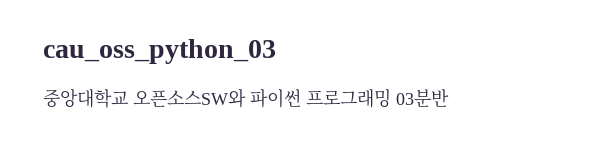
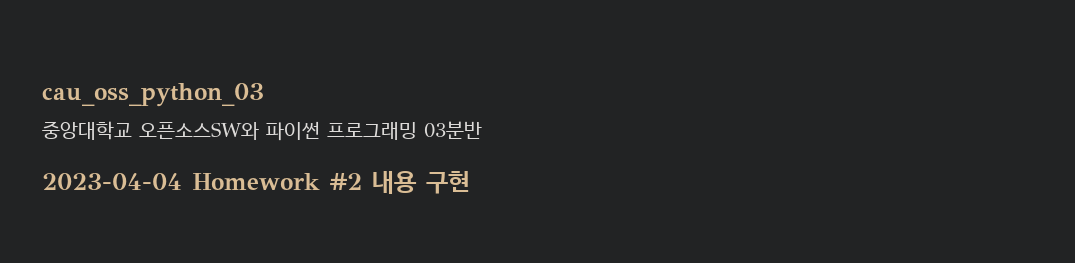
+ 2023-04-04 Homework #2 내용 구현

